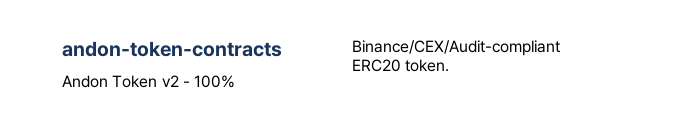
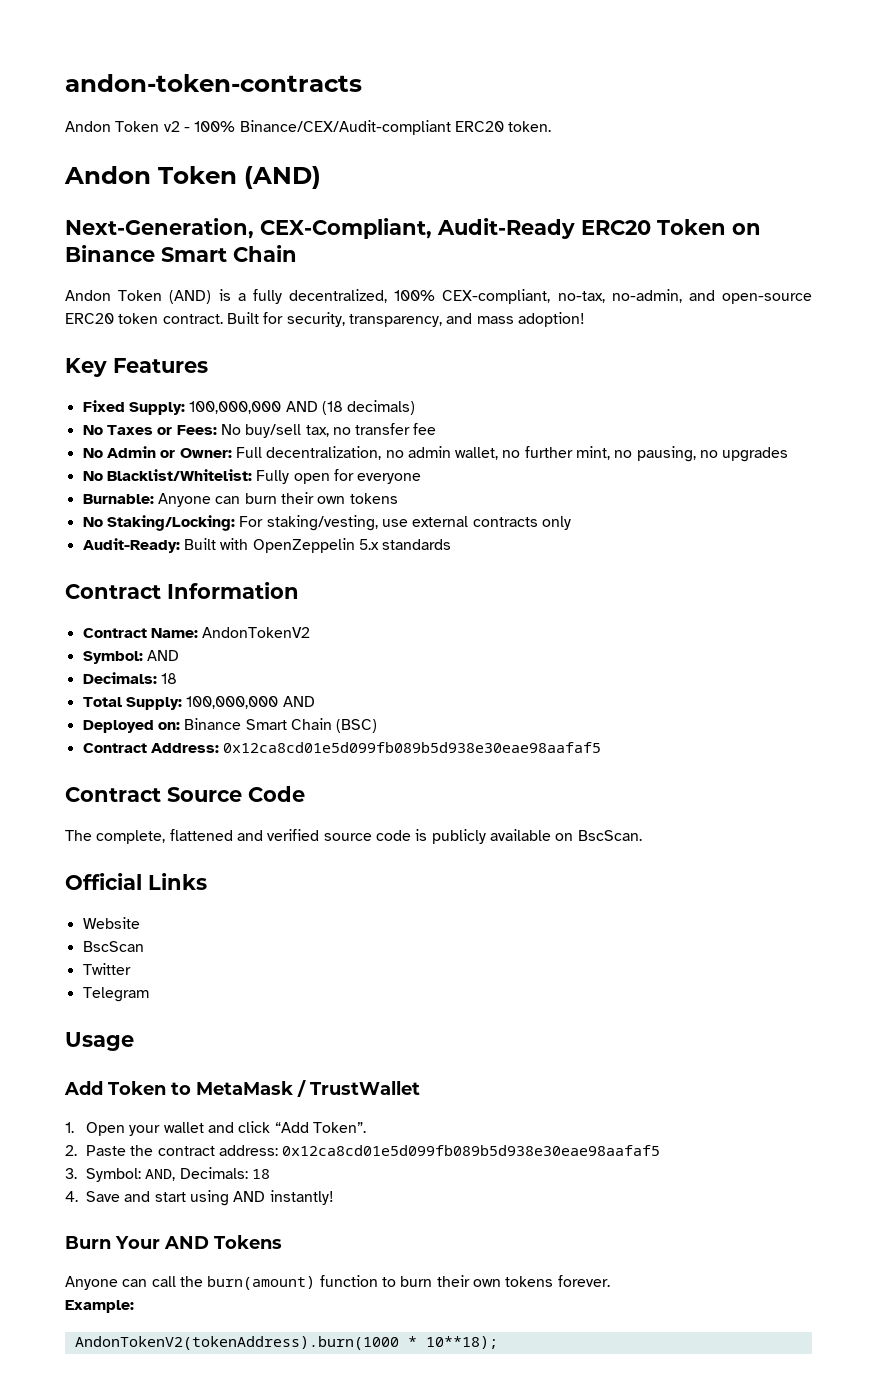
  Andon Token v2 - 100% Binance/CEX/Audit-compliant ERC20 token.
+ Andon Token (AND)
+ Next-Generation, CEX-Compliant, Audit-Ready ERC20 Token on Binance Smart Chain
+ Andon Token (AND) is a fully decentralized, 100% CEX-compliant, no-tax, no-admin, and open-source ERC20 token contract. Built for security, transparency, and mass adoption!
+ Key Features
+ Fixed Supply: 100,000,000 AND (18 decimals)
+ No Taxes or Fees: No buy/sell tax, no transfer fee
+ No Admin or Owner: Full decentralization, no admin wallet, no further mint, no pausing, no upgrades
+ No Blacklist/Whitelist: Fully open for everyone
+ Burnable: Anyone can burn their own tokens
+ No Staking/Locking: For staking/vesting, use external contracts only
+ Audit-Ready: Built with OpenZeppelin 5.x standards
+ Contract Information
+ Contract Name: AndonTokenV2
+ Symbol: AND
+ Decimals: 18
+ Total Supply: 100,000,000 AND
+ Deployed on: Binance Smart Chain (BSC)
+ Contract Address: 0x12ca8cd01e5d099fb089b5d938e30eae98aafaf5
+ Contract Source Code
+ The complete, flattened and verified source code is publicly available on BscScan.
+ Official Links
+ Website
+ BscScan
+ Twitter
+ Telegram
+ Usage
+ Add Token to MetaMask / TrustWallet
+ 1. Open your wallet and click “Add Token”.
+ 2. Paste the contract address: 0x12ca8cd01e5d099fb089b5d938e30eae98aafaf5
+ 3. Symbol: AND, Decimals: 18
+ 4. Save and start using AND instantly!
+ Burn Your AND Tokens
+ Anyone can call the burn(amount) function to burn their own tokens forever.
+ Example:
+ AndonTokenV2(tokenAddress).burn(1000 * 10**18);

